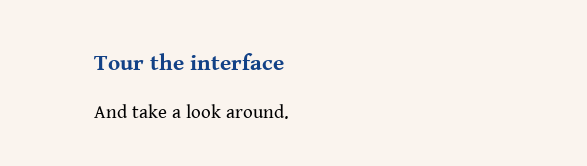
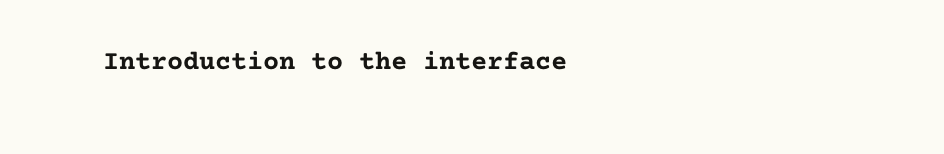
- Tour the interface
+ Introduction to the interface
- And take a look around.

